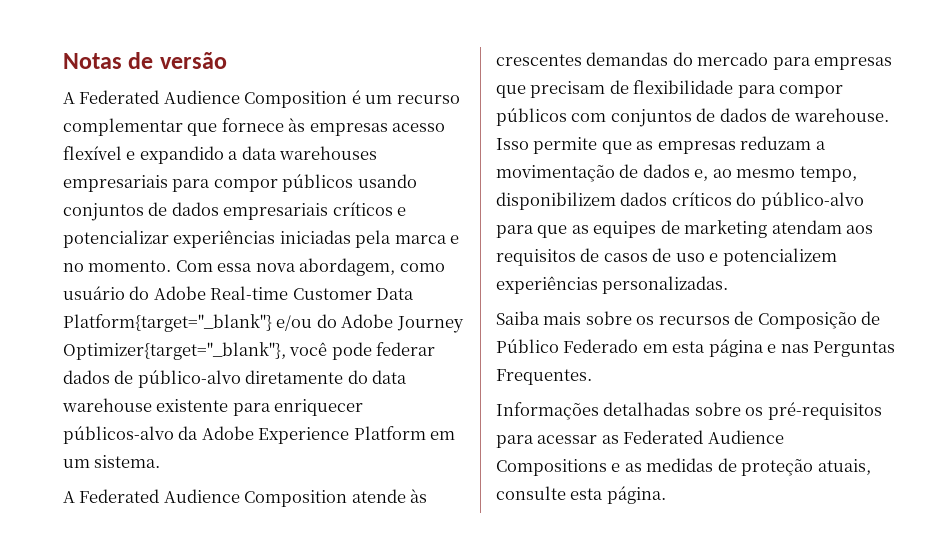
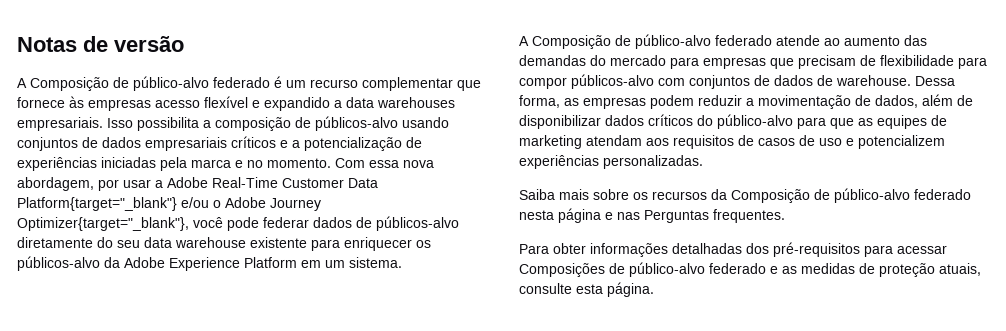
- A Federated Audience Composition é um recurso complementar que fornece às empresas acesso flexível e expandido a data warehouses empresariais para compor públicos usando conjuntos de dados empresariais críticos e potencializar experiências iniciadas pela marca e no momento.
+ A Composição de público-alvo federado é um recurso complementar que fornece às empresas acesso flexível e expandido a data warehouses empresariais. Isso possibilita a composição de públicos-alvo usando conjuntos de dados empresariais críticos e a potencialização de experiências iniciadas pela marca e no momento.
- Com essa nova abordagem, como usuário do Adobe Real-time Customer Data Platform{target="_blank"} e/ou do Adobe Journey Optimizer{target="_blank"}, você pode federar dados de público-alvo diretamente do data warehouse existente para enriquecer públicos-alvo da Adobe Experience Platform em um sistema.
+ Com essa nova abordagem, por usar a Adobe Real-Time Customer Data Platform{target="_blank"} e/ou o Adobe Journey Optimizer{target="_blank"}, você pode federar dados de públicos-alvo diretamente do seu data warehouse existente para enriquecer os públicos-alvo da Adobe Experience Platform em um sistema.
- A Federated Audience Composition atende às crescentes demandas do mercado para empresas que precisam de flexibilidade para compor públicos com conjuntos de dados de warehouse.
+ A Composição de público-alvo federado atende ao aumento das demandas do mercado para empresas que precisam de flexibilidade para compor públicos-alvo com conjuntos de dados de warehouse.
- Isso permite que as empresas reduzam a movimentação de dados e, ao mesmo tempo, disponibilizem dados críticos do público-alvo para que as equipes de marketing atendam aos requisitos de casos de uso e potencializem experiências personalizadas.
+ Dessa forma, as empresas podem reduzir a movimentação de dados, além de disponibilizar dados críticos do público-alvo para que as equipes de marketing atendam aos requisitos de casos de uso e potencializem experiências personalizadas.
- Saiba mais sobre os recursos de Composição de Público Federado em esta página e nas Perguntas Frequentes.
- Informações detalhadas sobre os pré-requisitos para acessar as Federated Audience Compositions e as medidas de proteção atuais, consulte esta página.
+ Saiba mais sobre os recursos da Composição de público-alvo federado nesta página e nas Perguntas frequentes.
+ Para obter informações detalhadas dos pré-requisitos para acessar Composições de público-alvo federado e as medidas de proteção atuais, consulte esta página.

